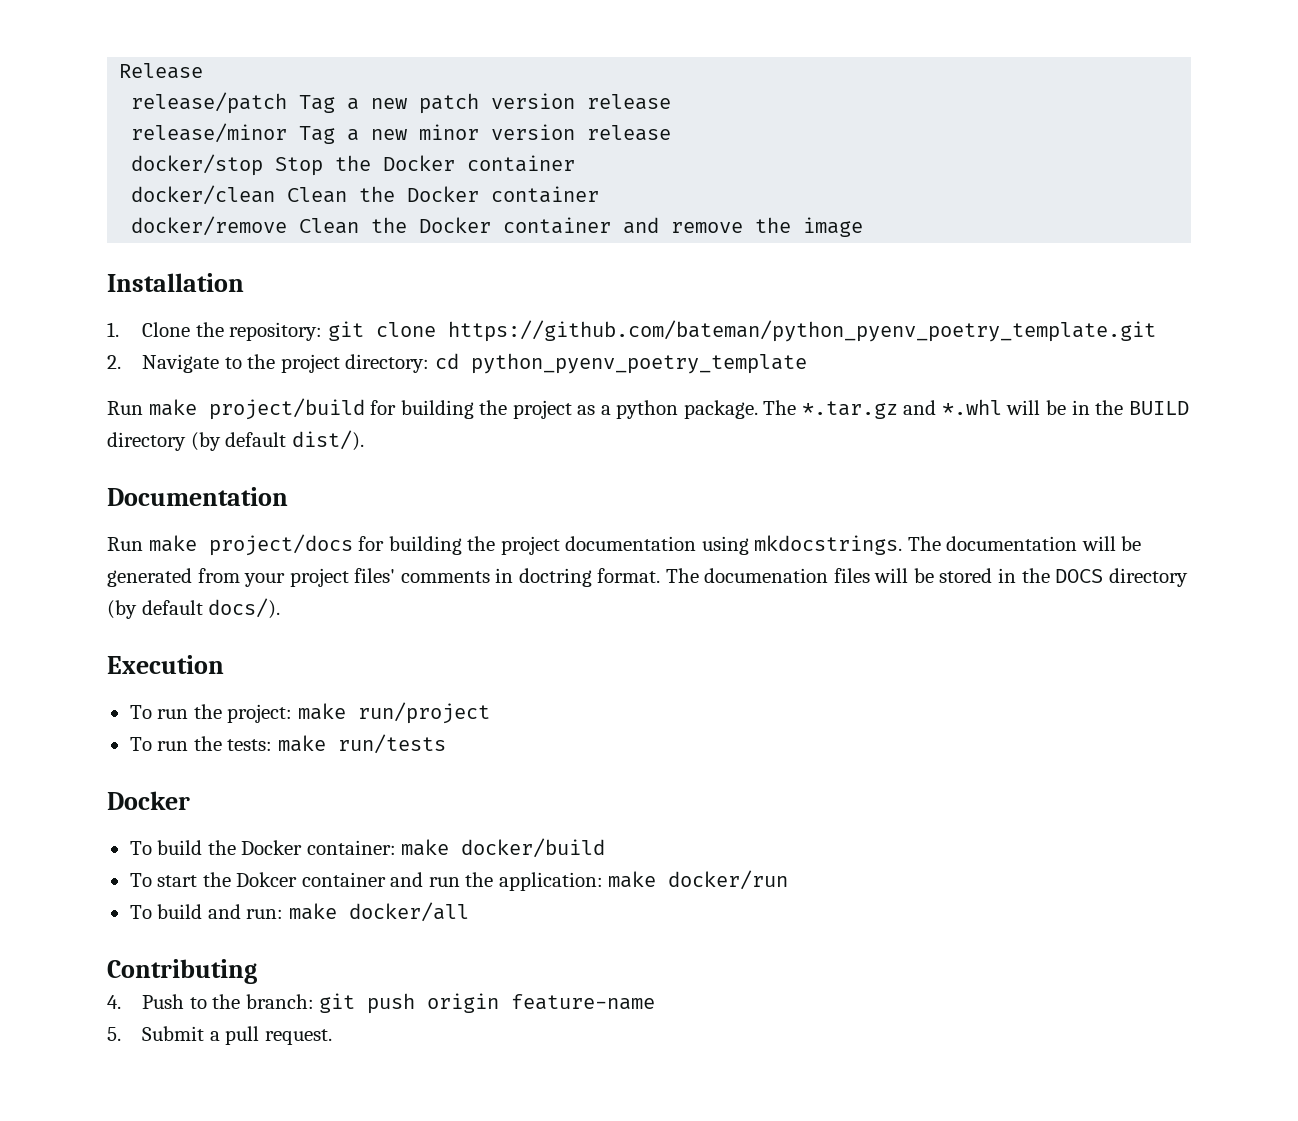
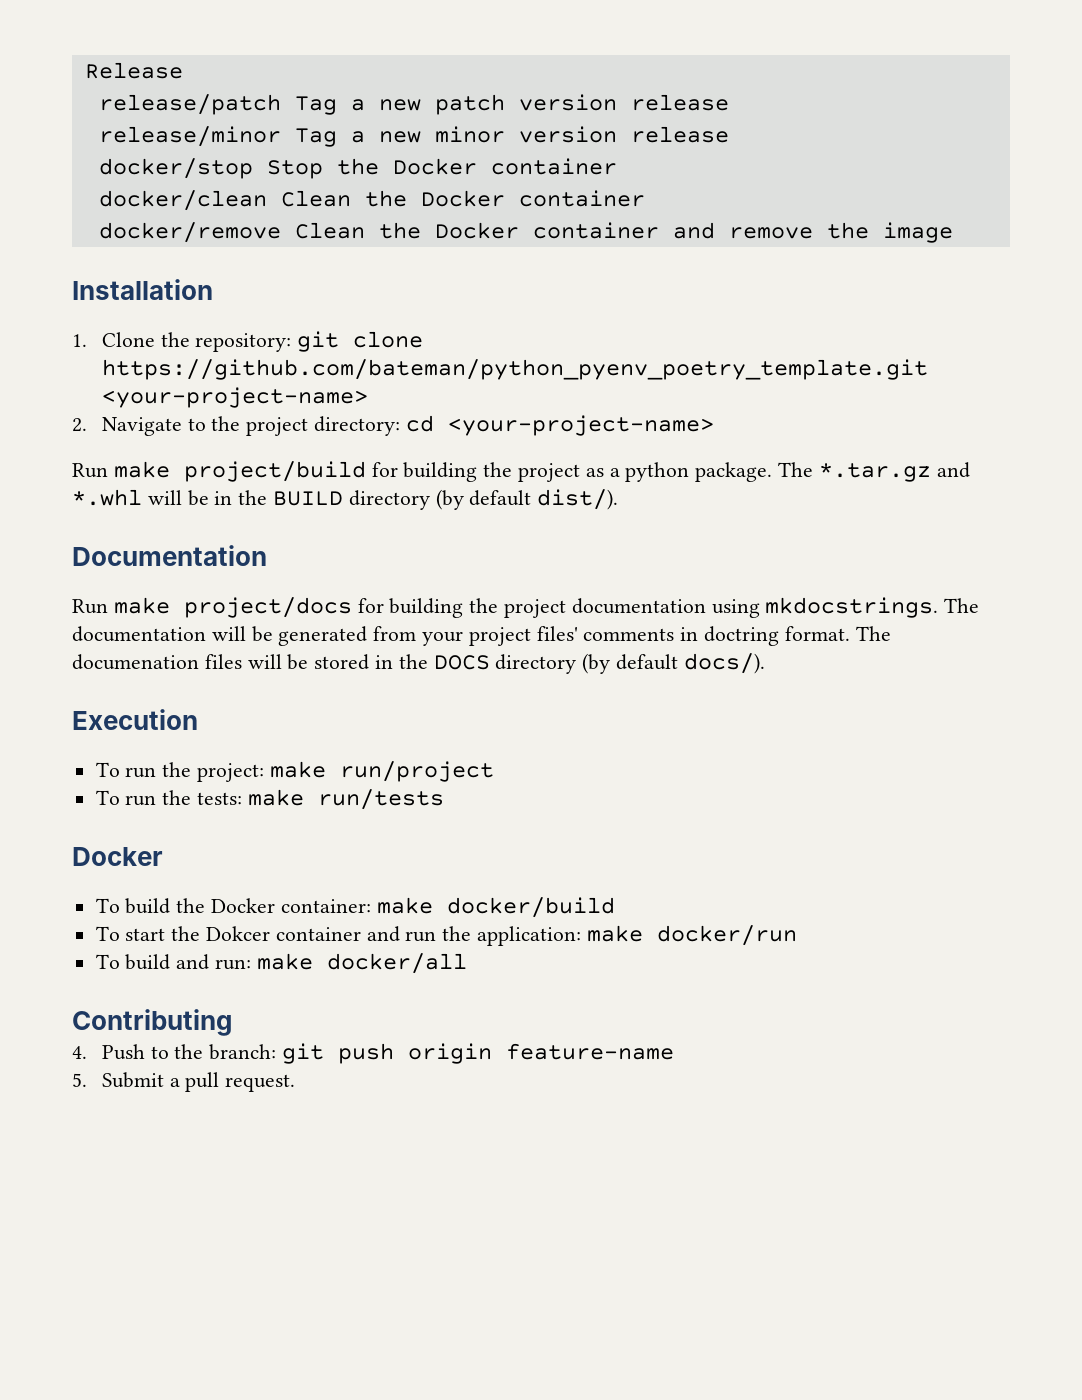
- 1. Clone the repository: git clone https://github.com/bateman/python_pyenv_poetry_template.git
+ 1. Clone the repository: git clone https://github.com/bateman/python_pyenv_poetry_template.git <your-project-name>
- 2. Navigate to the project directory: cd python_pyenv_poetry_template
+ 2. Navigate to the project directory: cd <your-project-name>

